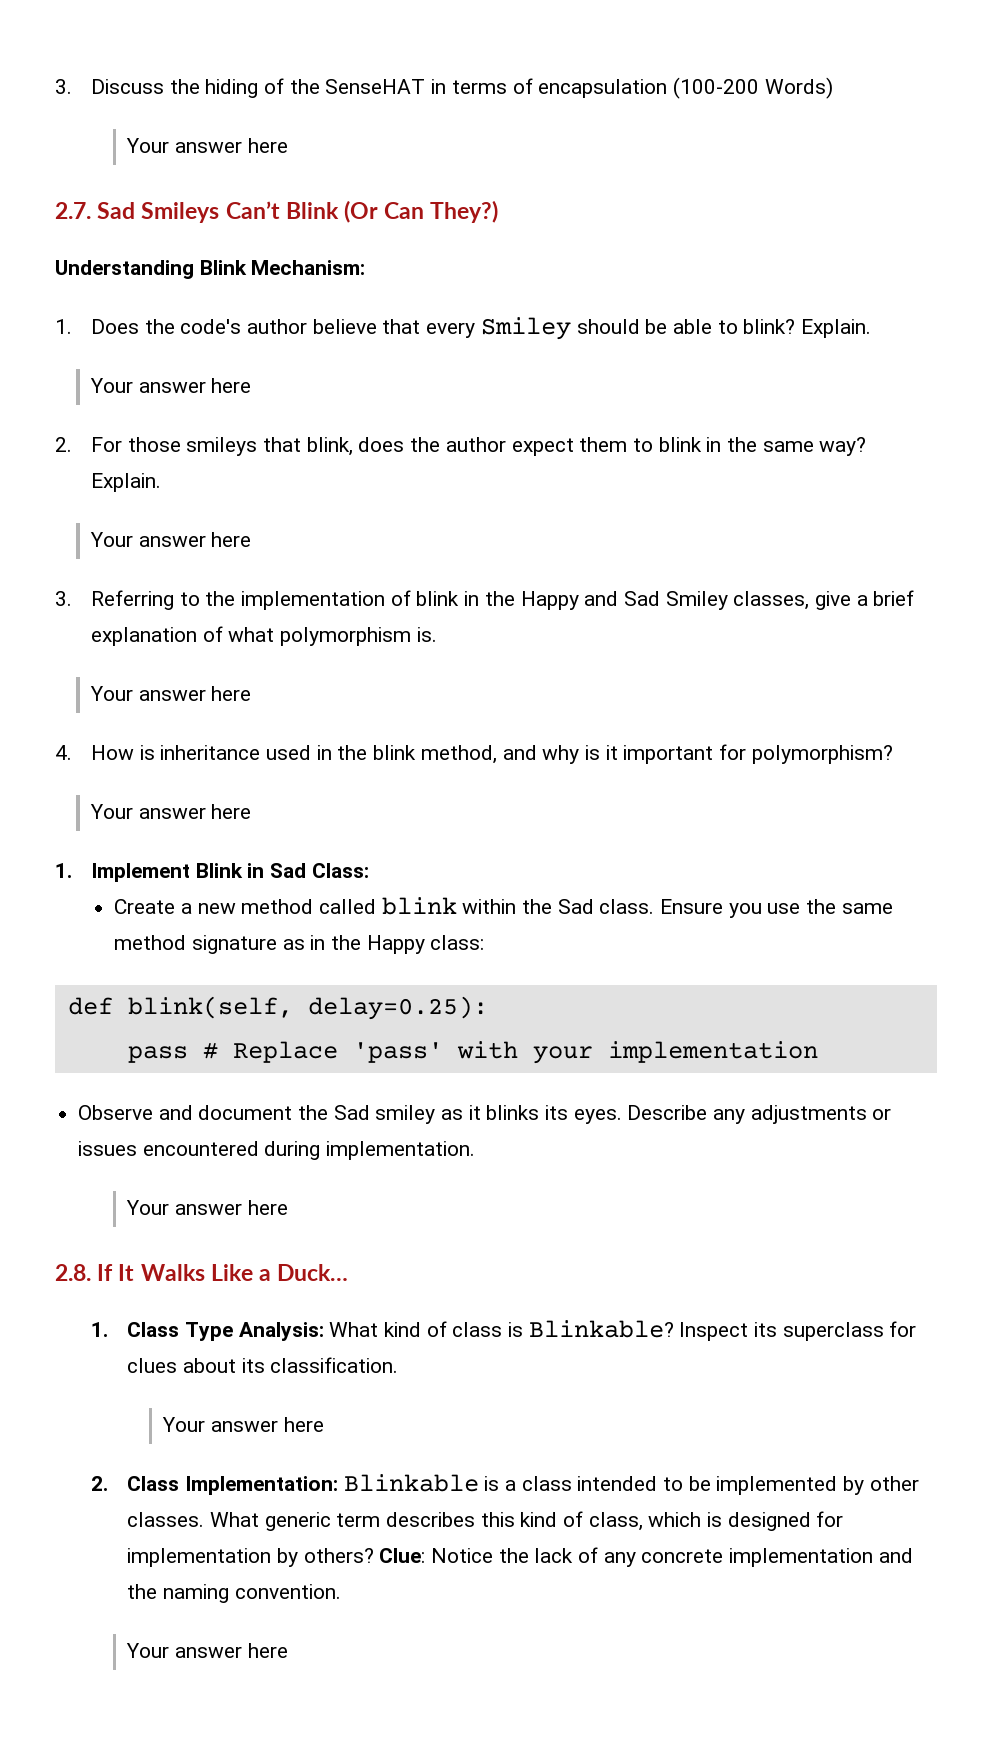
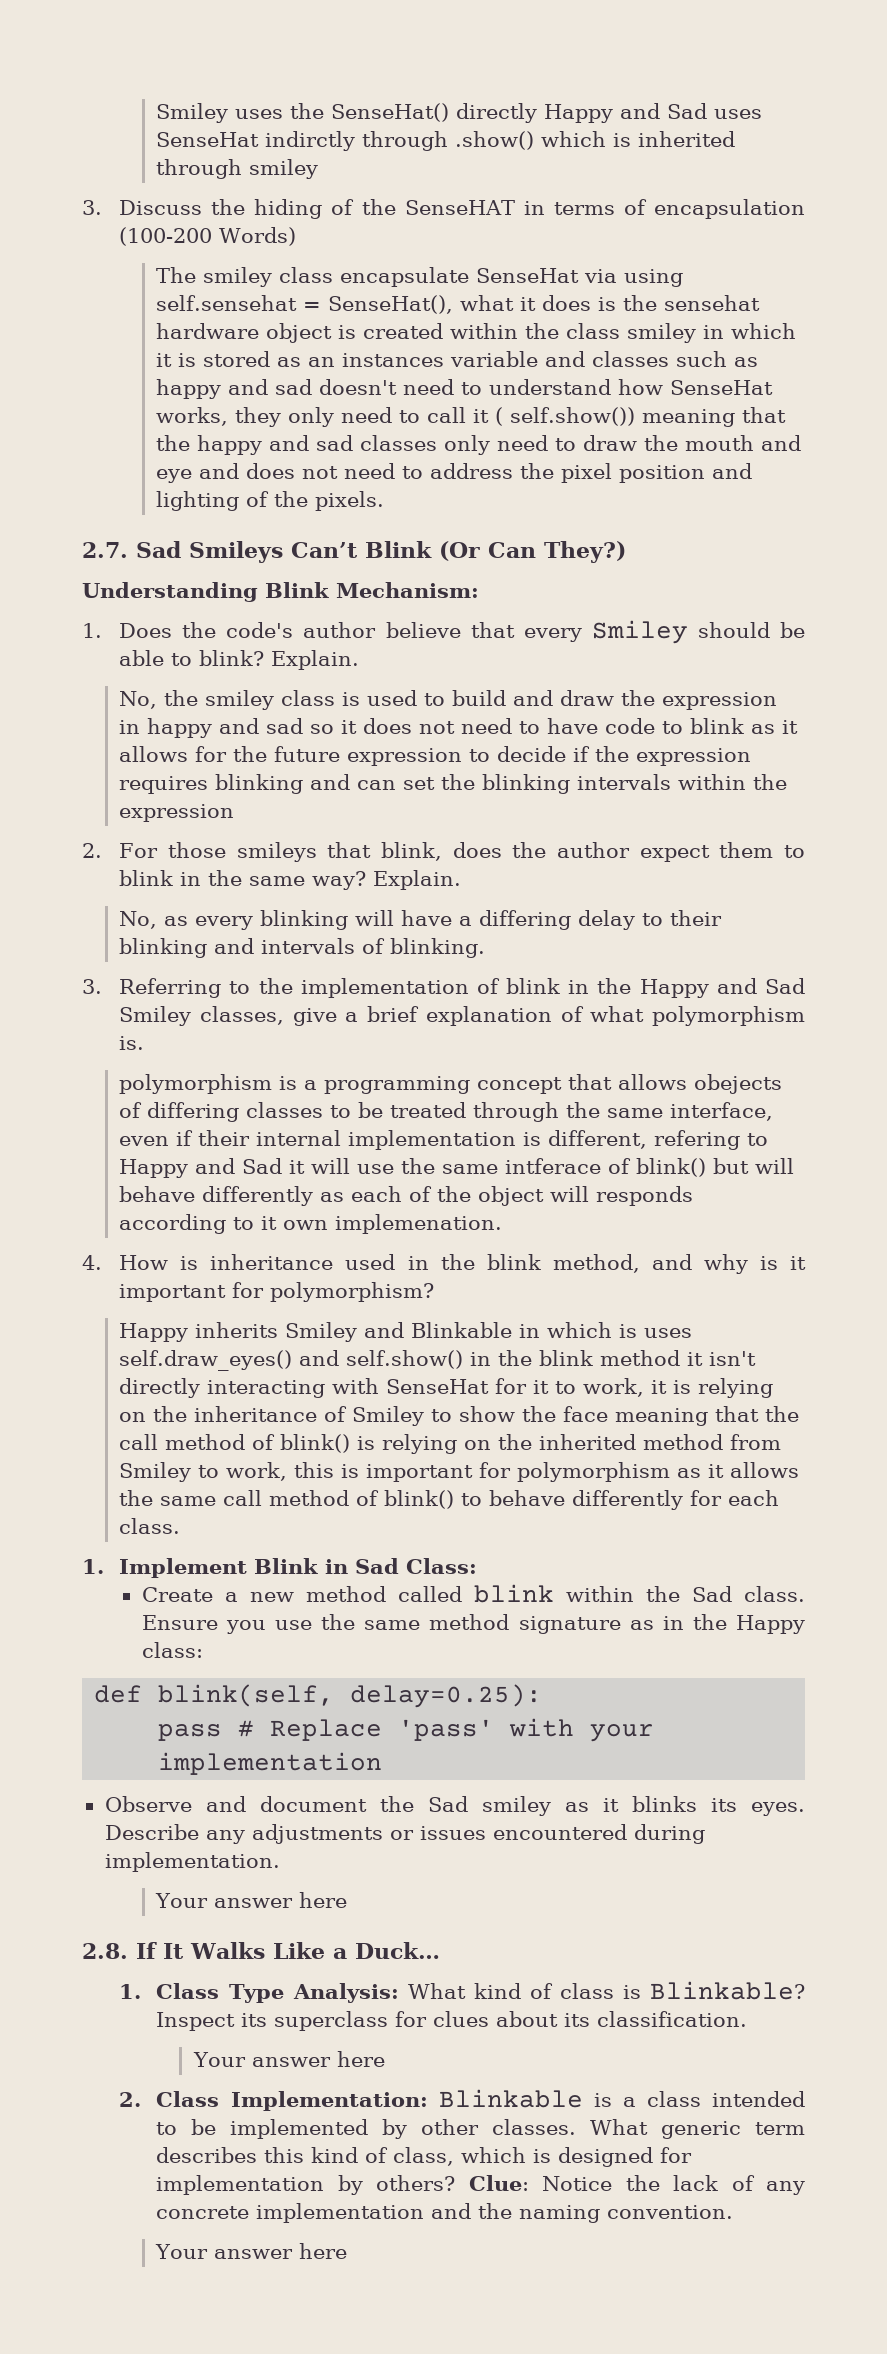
+ Smiley uses the SenseHat() directly Happy and Sad uses SenseHat indirctly through .show() which is inherited through smiley
  3. Discuss the hiding of the SenseHAT in terms of encapsulation (100-200 Words)
- Your answer here
+ The smiley class encapsulate SenseHat via using self.sensehat = SenseHat(), what it does is the sensehat hardware object is created within the class smiley in which it is stored as an instances variable and classes such as happy and sad doesn't need to understand how SenseHat works, they only need to call it ( self.show()) meaning that the happy and sad classes only need to draw the mouth and eye and does not need to address the pixel position and lighting of the pixels.
  1. Does the code's author believe that every Smiley should be able to blink? Explain.
- Your answer here
+ No, the smiley class is used to build and draw the expression in happy and sad so it does not need to have code to blink as it allows for the future expression to decide if the expression requires blinking and can set the blinking intervals within the expression
  2. For those smileys that blink, does the author expect them to blink in the same way? Explain.
- Your answer here
+ No, as every blinking will have a differing delay to their blinking and intervals of blinking.
  3. Referring to the implementation of blink in the Happy and Sad Smiley classes, give a brief explanation of what polymorphism is.
- Your answer here
+ polymorphism is a programming concept that allows obejects of differing classes to be treated through the same interface, even if their internal implementation is different, refering to Happy and Sad it will use the same intferace of blink() but will behave differently as each of the object will responds according to it own implemenation.
  4. How is inheritance used in the blink method, and why is it important for polymorphism?
- Your answer here
+ Happy inherits Smiley and Blinkable in which is uses self.draw_eyes() and self.show() in the blink method it isn't directly interacting with SenseHat for it to work, it is relying on the inheritance of Smiley to show the face meaning that the call method of blink() is relying on the inherited method from Smiley to work, this is important for polymorphism as it allows the same call method of blink() to behave differently for each class.

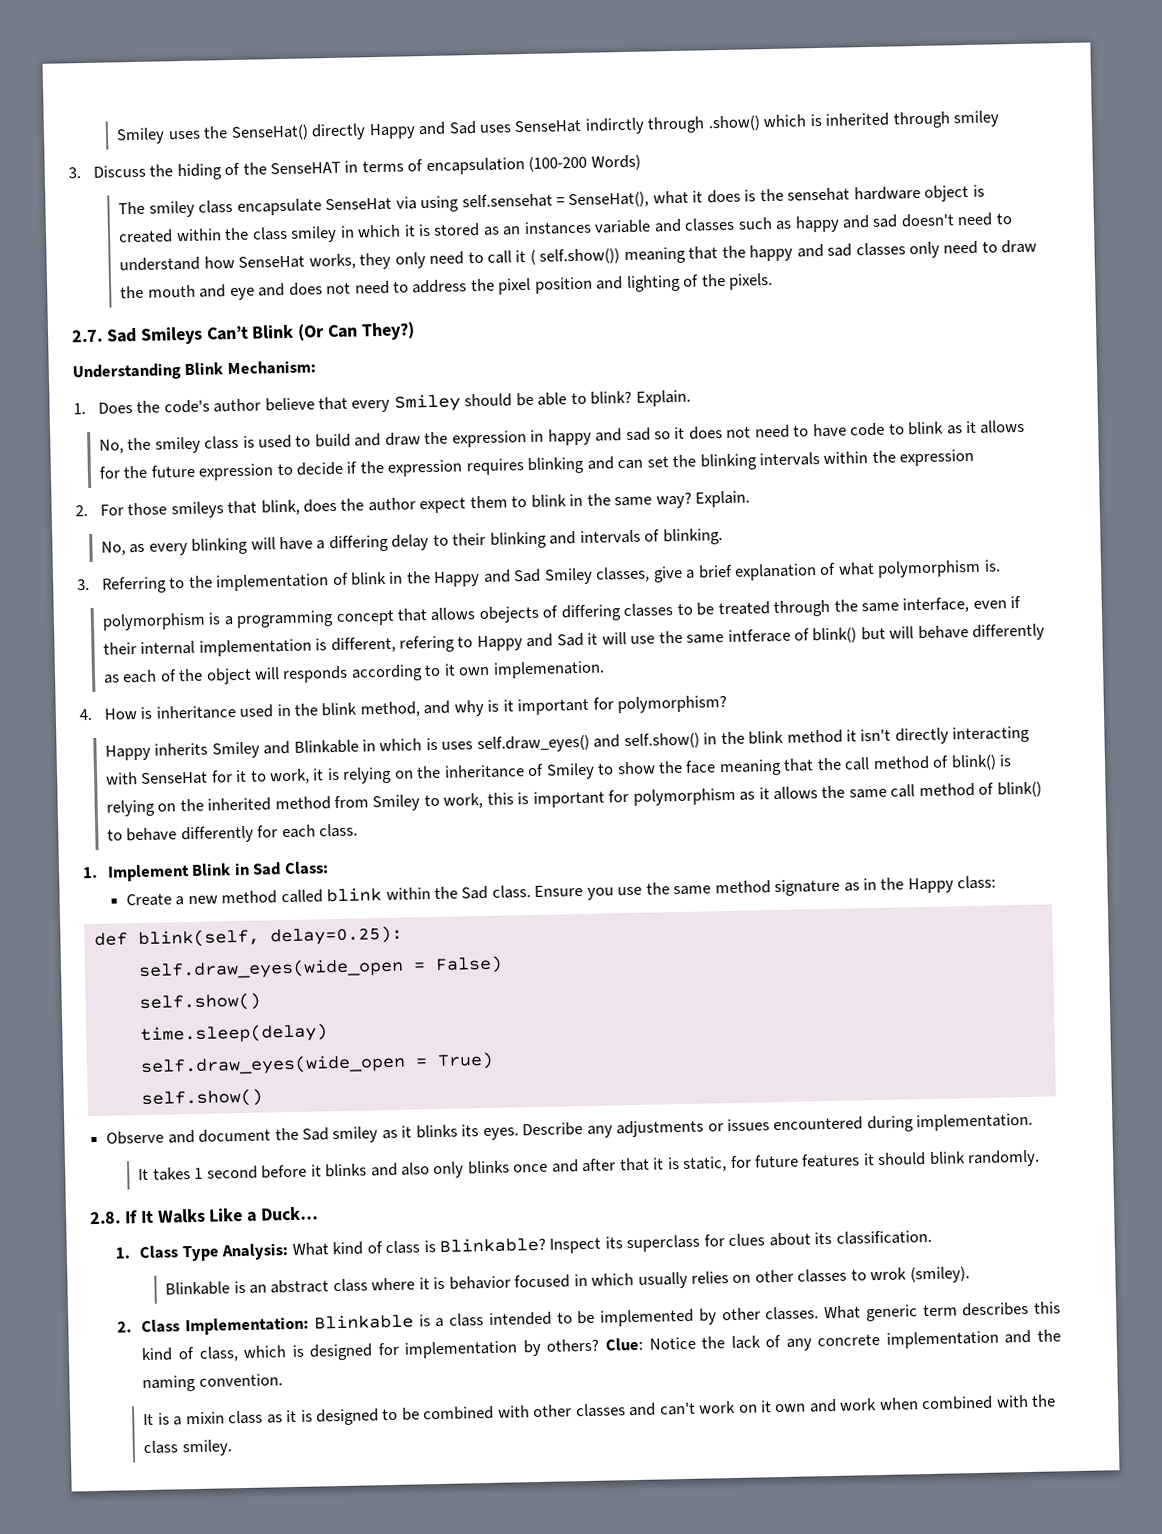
- pass # Replace 'pass' with your implementation
+ self.draw_eyes(wide_open = False)
+ self.show()
+ time.sleep(delay)
+ self.draw_eyes(wide_open = True)
+ self.show()
  Describe any adjustments or issues encountered during implementation.
- Your answer here
+ It takes 1 second before it blinks and also only blinks once and after that it is static, for future features it should blink randomly.
  Inspect its superclass for clues about its classification.
- Your answer here
+ Blinkable is an abstract class where it is behavior focused in which usually relies on other classes to wrok (smiley).
  Clue: Notice the lack of any concrete implementation and the naming convention.
- Your answer here
+ It is a mixin class as it is designed to be combined with other classes and can't work on it own and work when combined with the class smiley.

